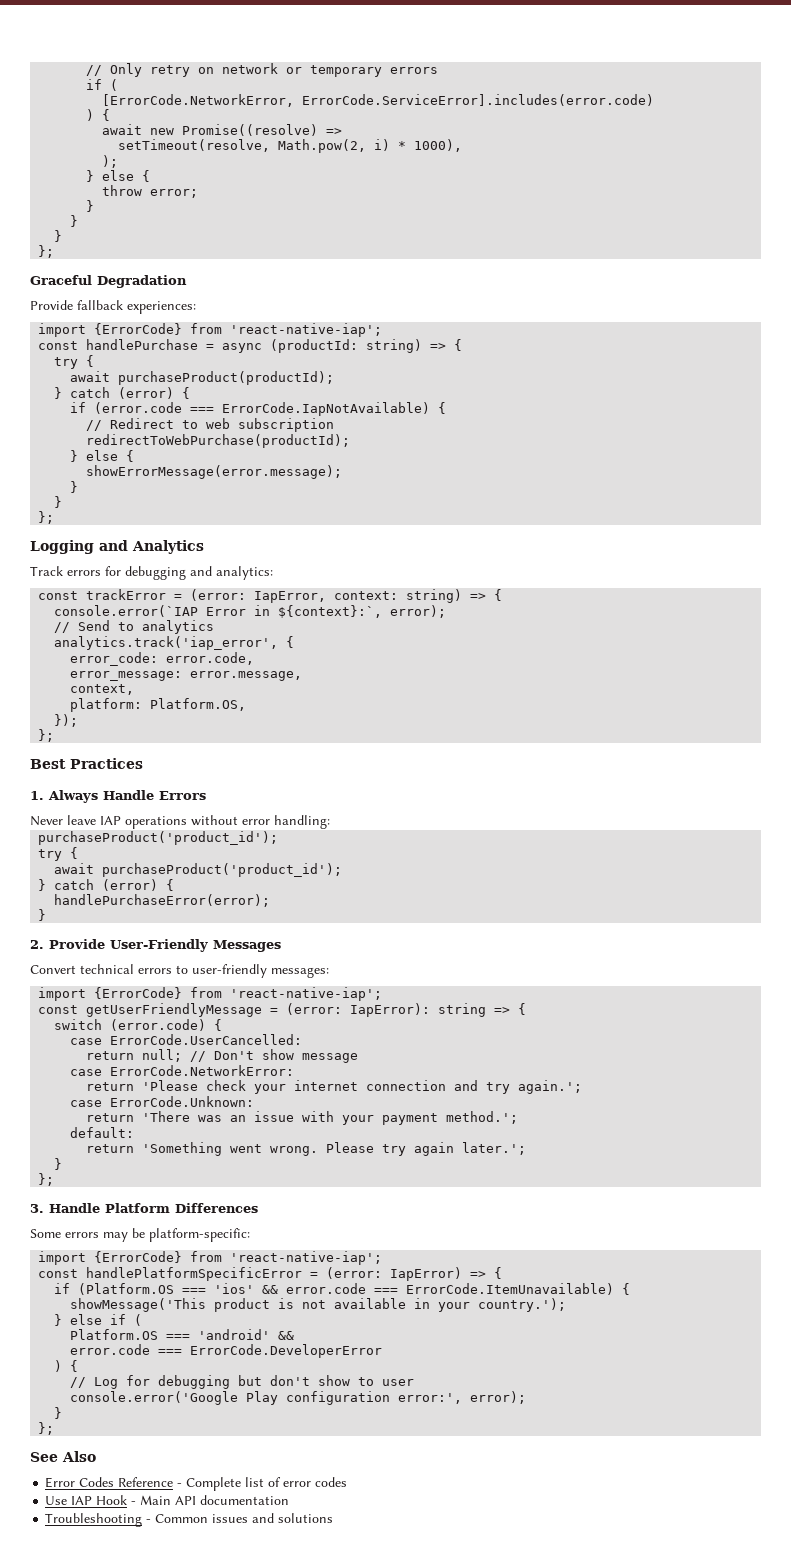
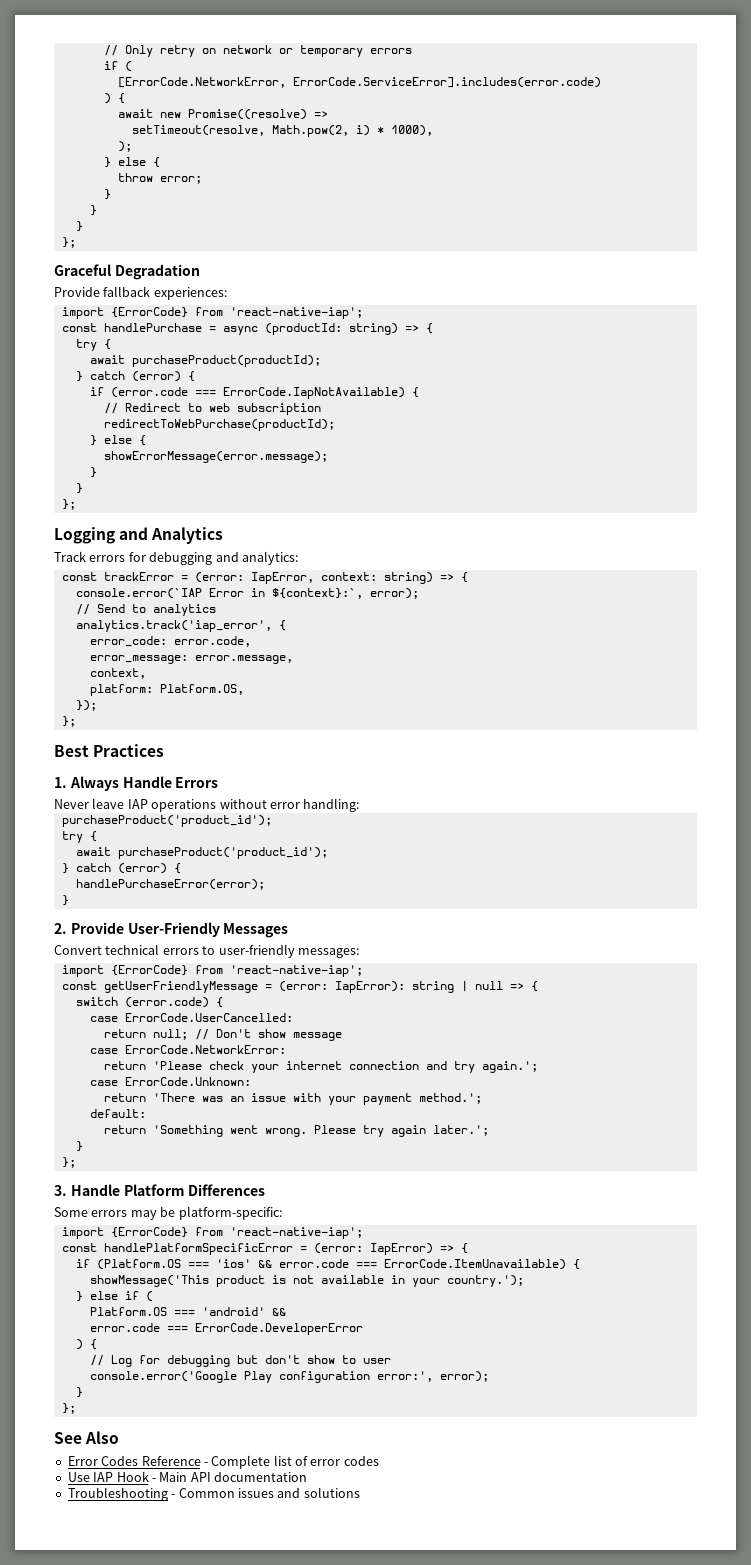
- const getUserFriendlyMessage = (error: IapError): string => {
+ const getUserFriendlyMessage = (error: IapError): string | null => {

